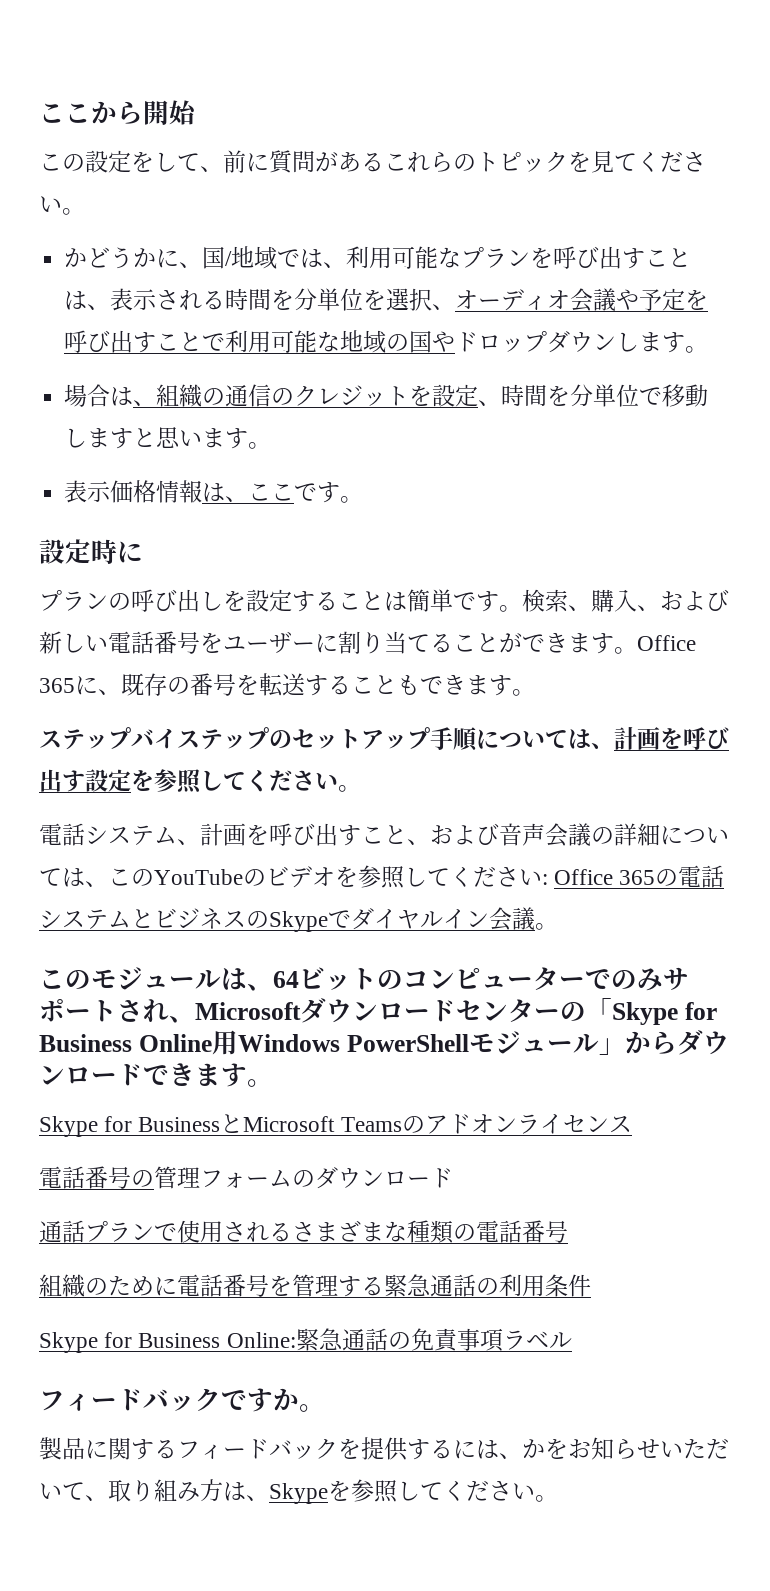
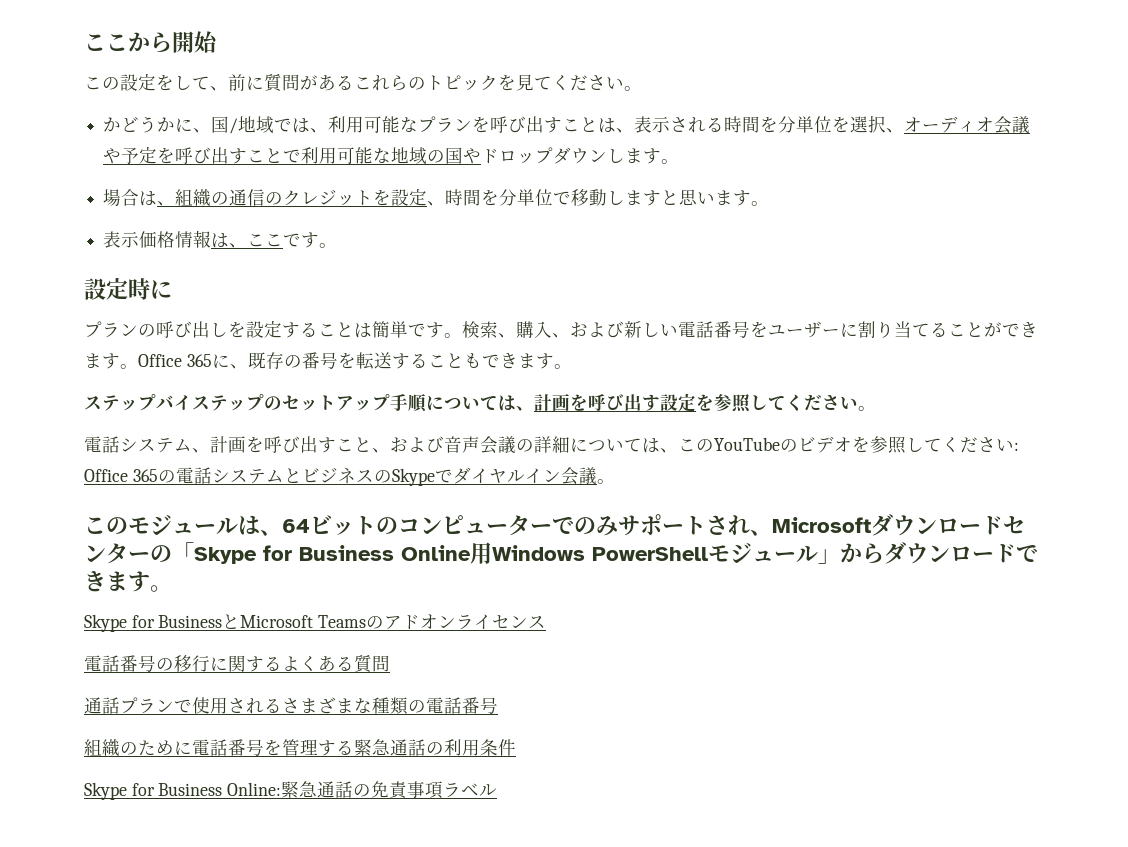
- 電話番号の管理フォームのダウンロード
+ 電話番号の移行に関するよくある質問
- フィードバックですか。
- 製品に関するフィードバックを提供するには、かをお知らせいただいて、取り組み方は、Skypeを参照してください。

